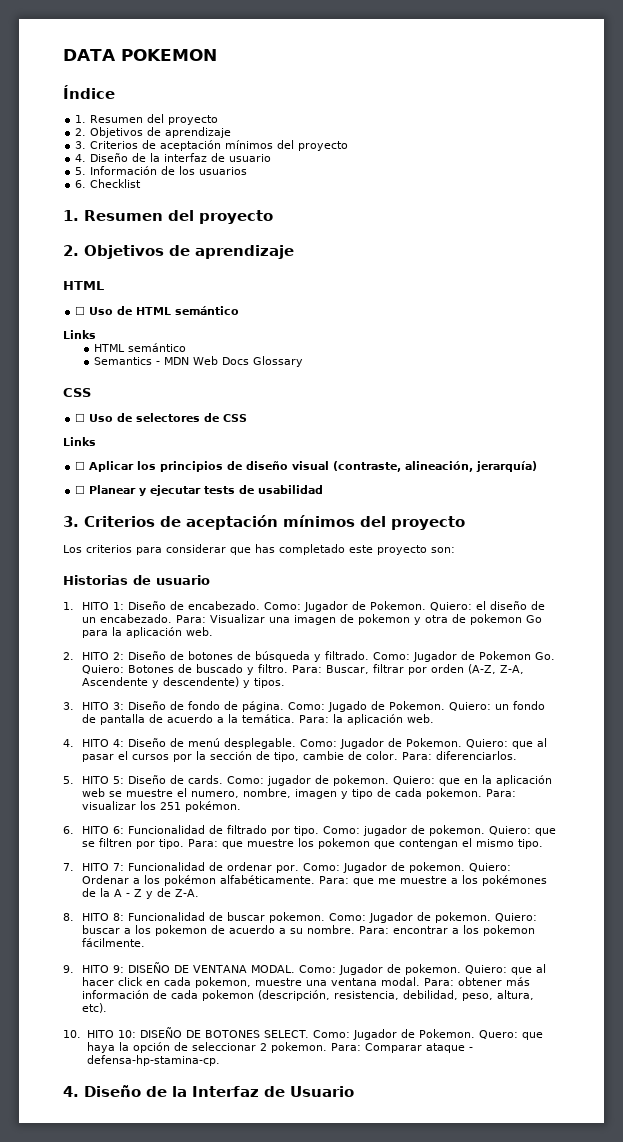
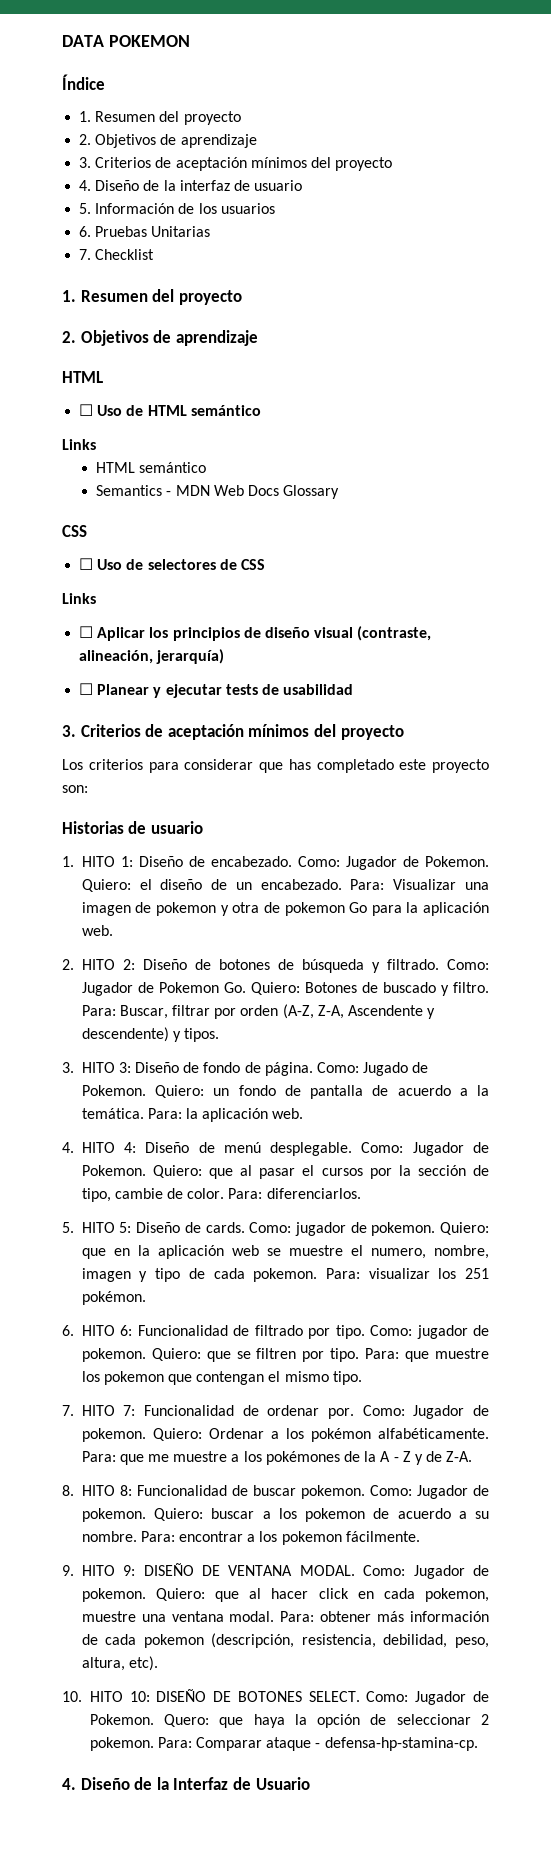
- 6. Checklist
+ 6. Pruebas Unitarias
+ 7. Checklist

